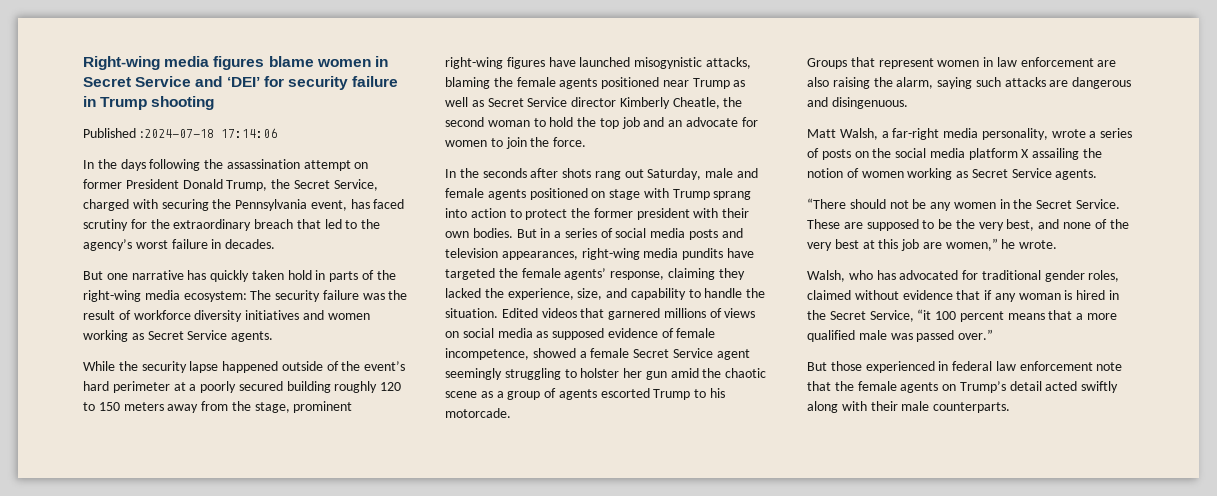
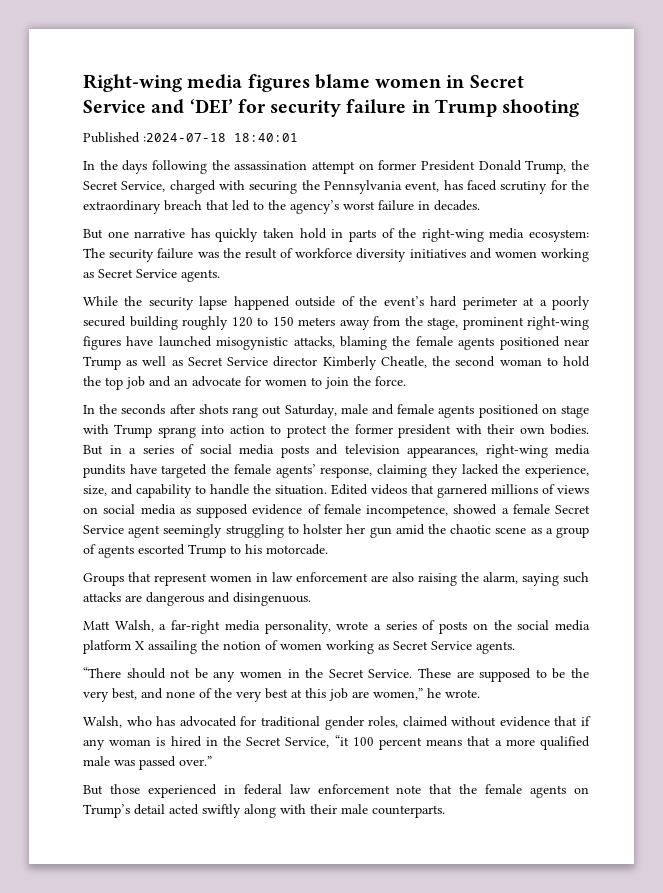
- Published :2024-07-18 17:14:06
+ Published :2024-07-18 18:40:01

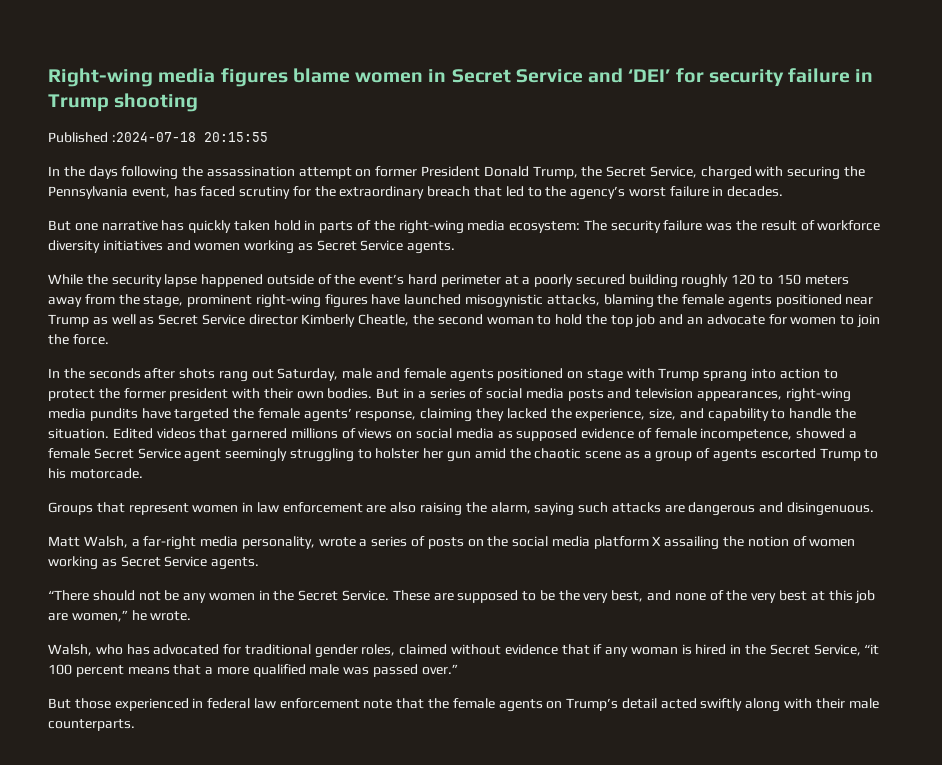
- Published :2024-07-18 18:40:01
+ Published :2024-07-18 20:15:55

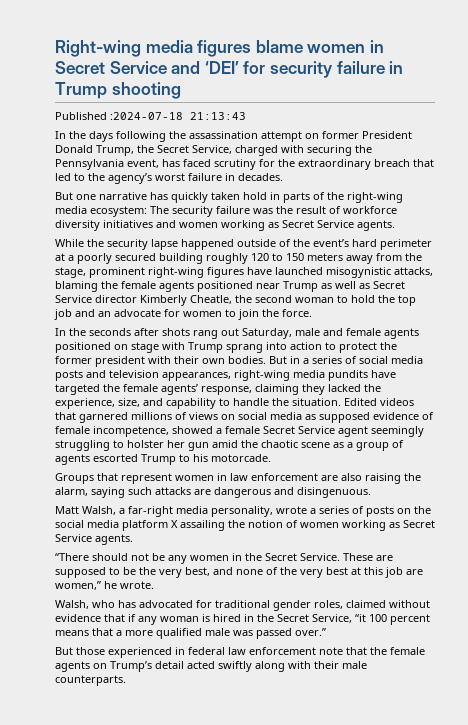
- Published :2024-07-18 20:15:55
+ Published :2024-07-18 21:13:43

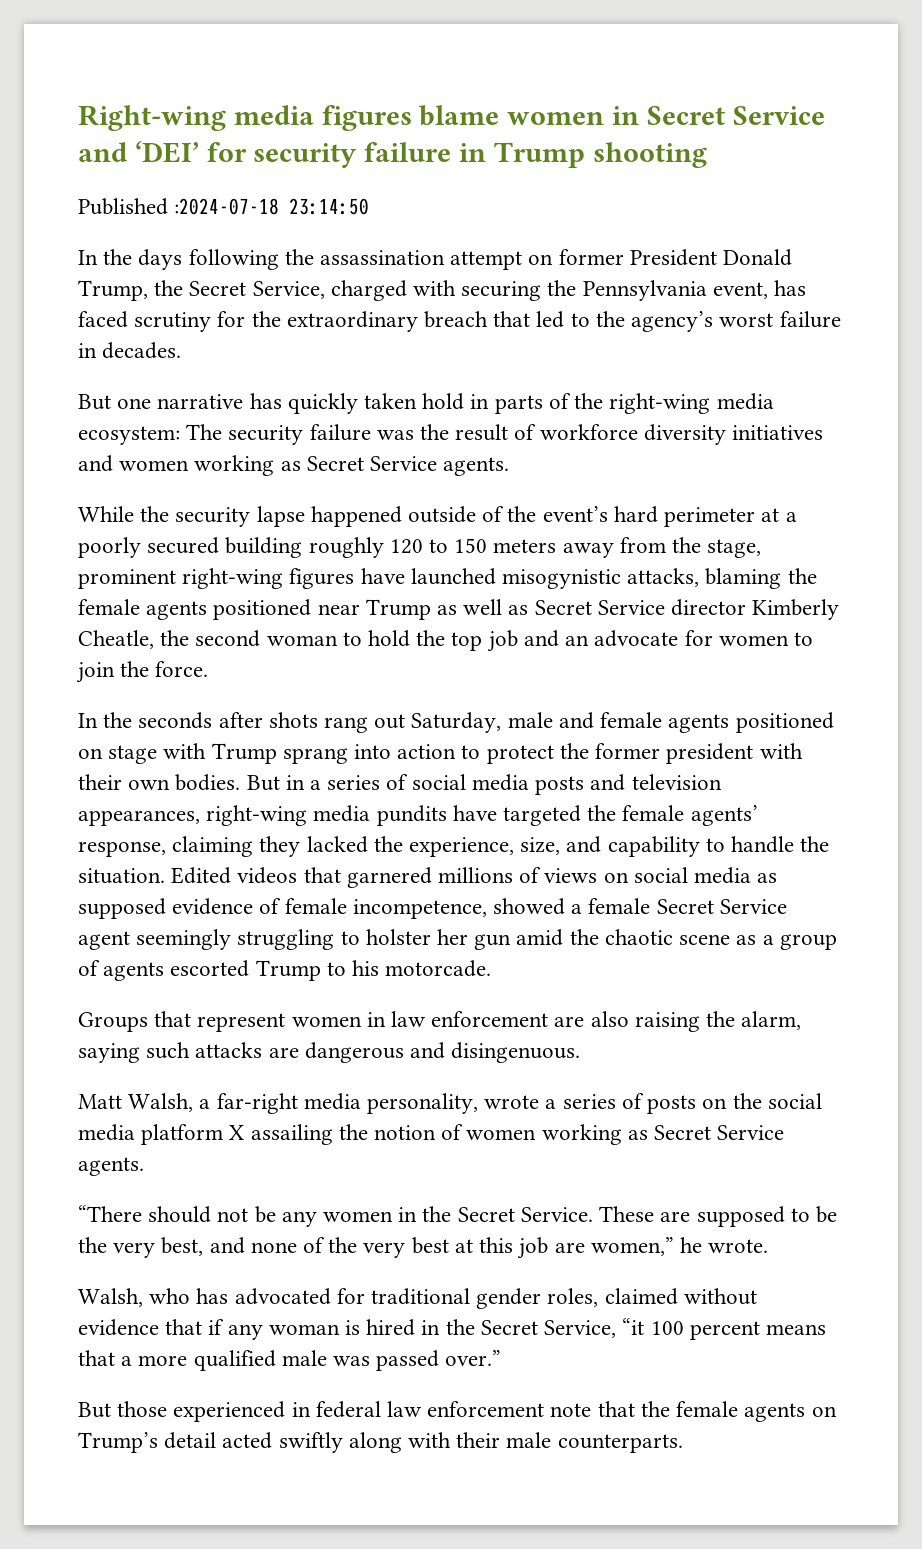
- Published :2024-07-18 21:13:43
+ Published :2024-07-18 23:14:50

